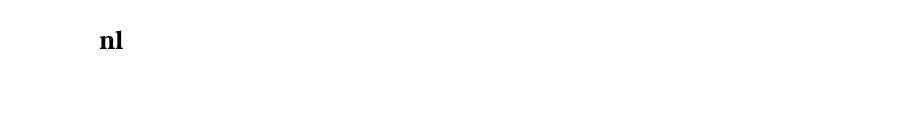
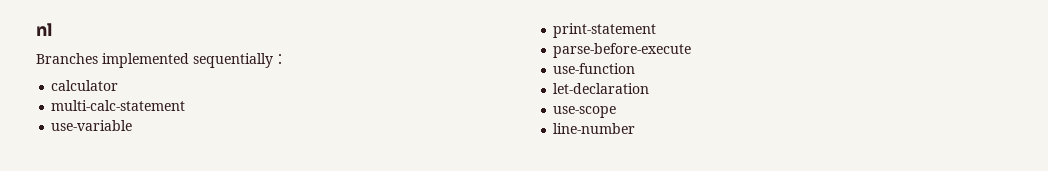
+ Branches implemented sequentially：
+ calculator
+ multi-calc-statement
+ use-variable
+ print-statement
+ parse-before-execute
+ use-function
+ let-declaration
+ use-scope
+ line-number

